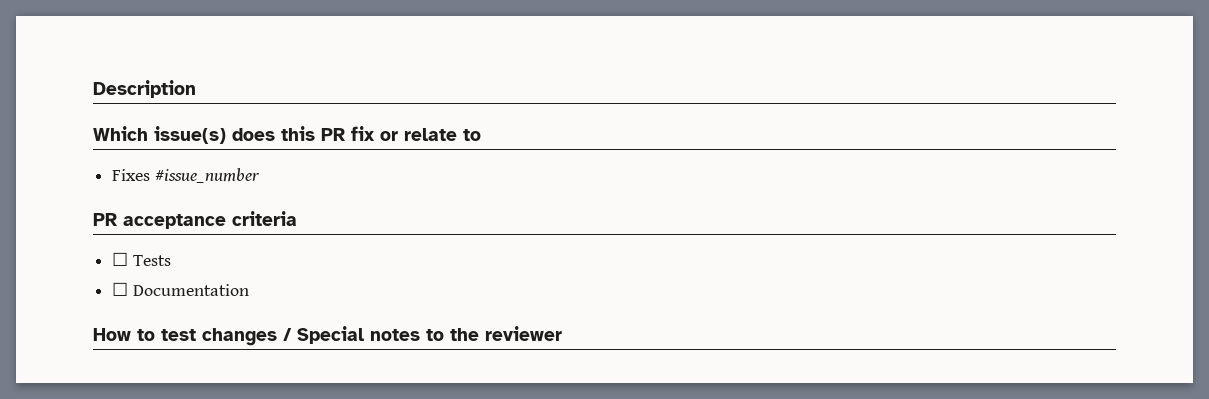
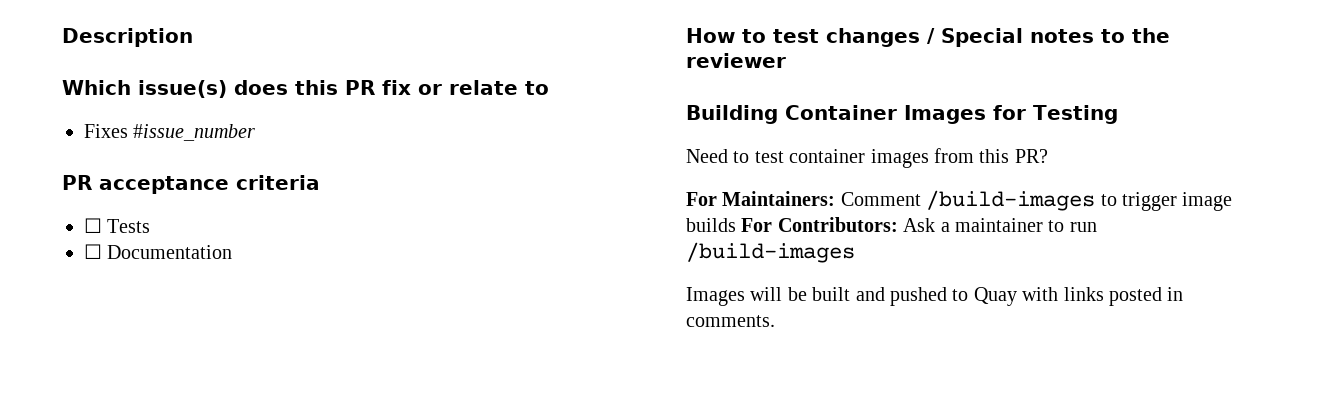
+ Building Container Images for Testing
+ Need to test container images from this PR?
+ For Maintainers: Comment /build-images to trigger image builds For Contributors: Ask a maintainer to run /build-images
+ Images will be built and pushed to Quay with links posted in comments.

